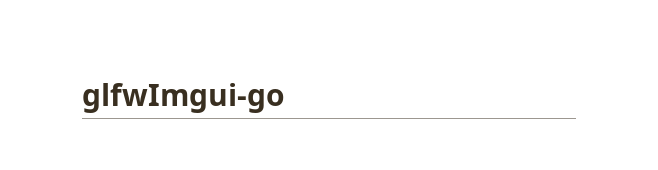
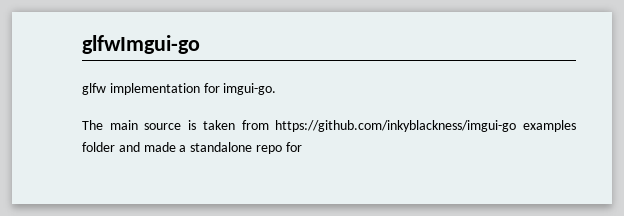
+ glfw implementation for imgui-go.
+ The main source is taken from https://github.com/inkyblackness/imgui-go examples folder and made a standalone repo for

